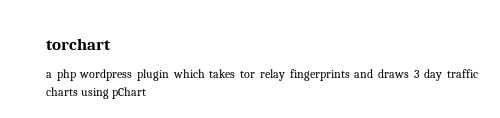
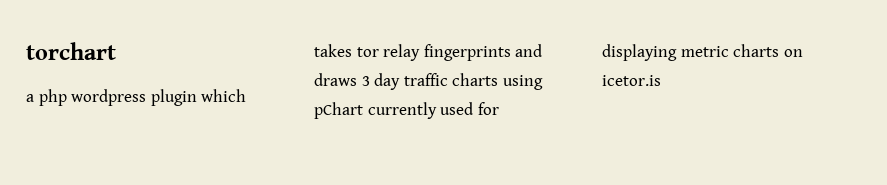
- a php wordpress plugin which takes tor relay fingerprints and draws 3 day traffic charts using pChart
+ a php wordpress plugin which takes tor relay fingerprints and draws 3 day traffic charts using pChart currently used for displaying metric charts on icetor.is

